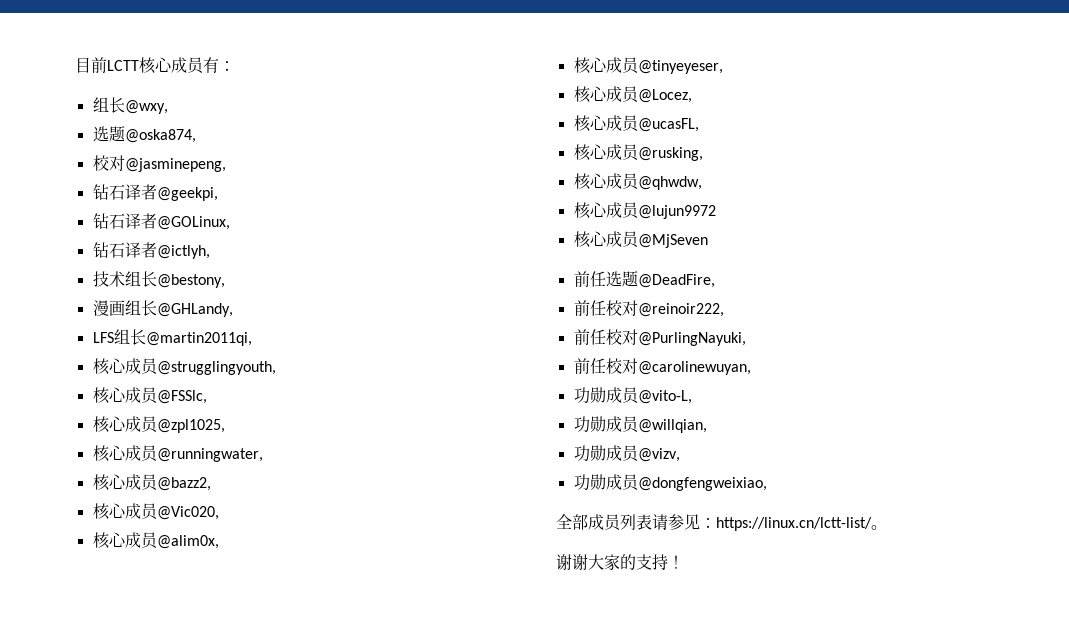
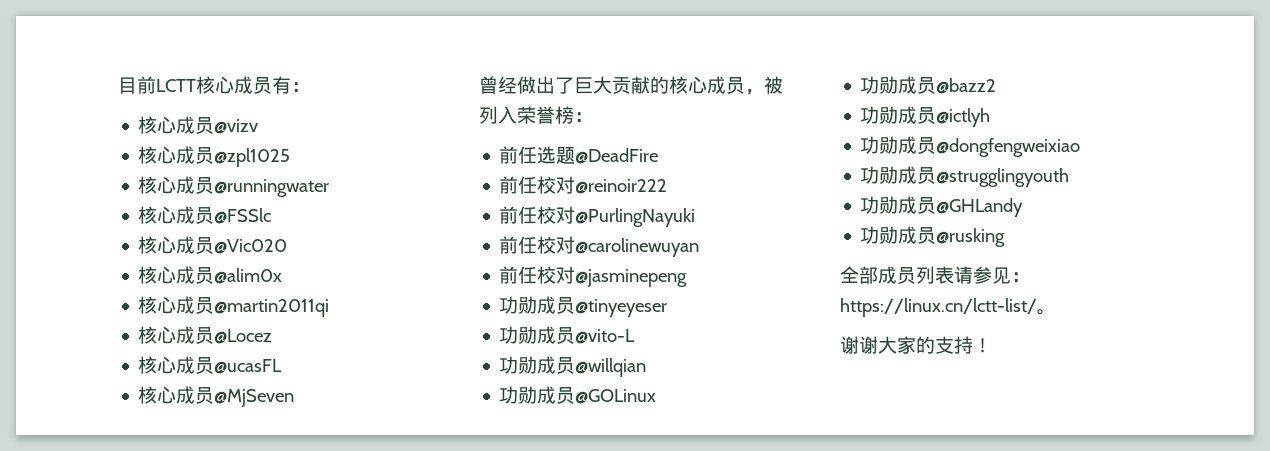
- 组长@wxy,
- 选题@oska874,
- 校对@jasminepeng,
- 钻石译者@geekpi,
- 钻石译者@GOLinux,
- 钻石译者@ictlyh,
- 技术组长@bestony,
- 漫画组长@GHLandy,
- LFS组长@martin2011qi,
- 核心成员@strugglingyouth,
- 核心成员@FSSlc,
- 核心成员@zpl1025,
- 核心成员@runningwater,
- 核心成员@bazz2,
- 核心成员@Vic020,
- 核心成员@alim0x,
- 核心成员@tinyeyeser,
- 核心成员@Locez,
- 核心成员@ucasFL,
- 核心成员@rusking,
- 核心成员@qhwdw,
- 核心成员@lujun9972
+ 核心成员@vizv
+ 核心成员@zpl1025
+ 核心成员@runningwater
+ 核心成员@FSSlc
+ 核心成员@Vic020
+ 核心成员@alim0x
+ 核心成员@martin2011qi
+ 核心成员@Locez
+ 核心成员@ucasFL
  核心成员@MjSeven
+ 曾经做出了巨大贡献的核心成员，被列入荣誉榜：
- 前任选题@DeadFire,
- 前任校对@reinoir222,
- 前任校对@PurlingNayuki,
- 前任校对@carolinewuyan,
- 功勋成员@vito-L,
- 功勋成员@willqian,
- 功勋成员@vizv,
- 功勋成员@dongfengweixiao,
+ 前任选题@DeadFire
+ 前任校对@reinoir222
+ 前任校对@PurlingNayuki
+ 前任校对@carolinewuyan
+ 前任校对@jasminepeng
+ 功勋成员@tinyeyeser
+ 功勋成员@vito-L
+ 功勋成员@willqian
+ 功勋成员@GOLinux
+ 功勋成员@bazz2
+ 功勋成员@ictlyh
+ 功勋成员@dongfengweixiao
+ 功勋成员@strugglingyouth
+ 功勋成员@GHLandy
+ 功勋成员@rusking

